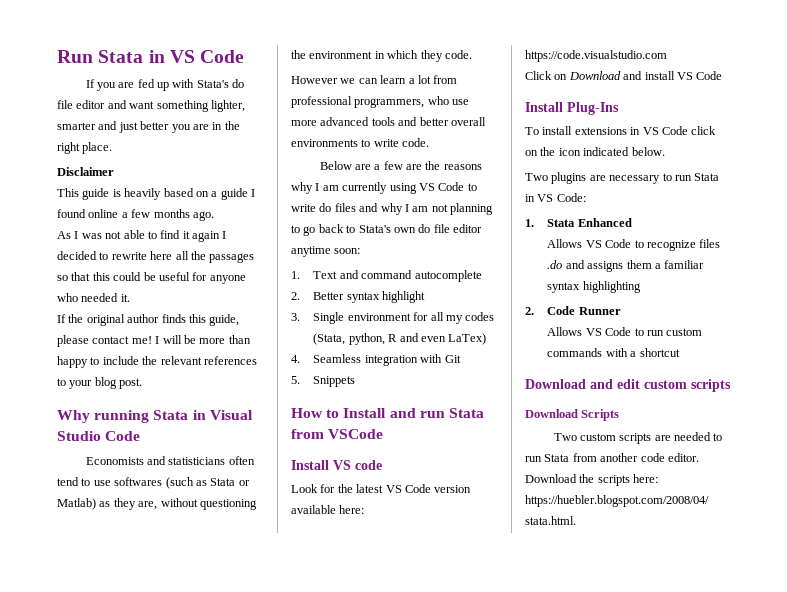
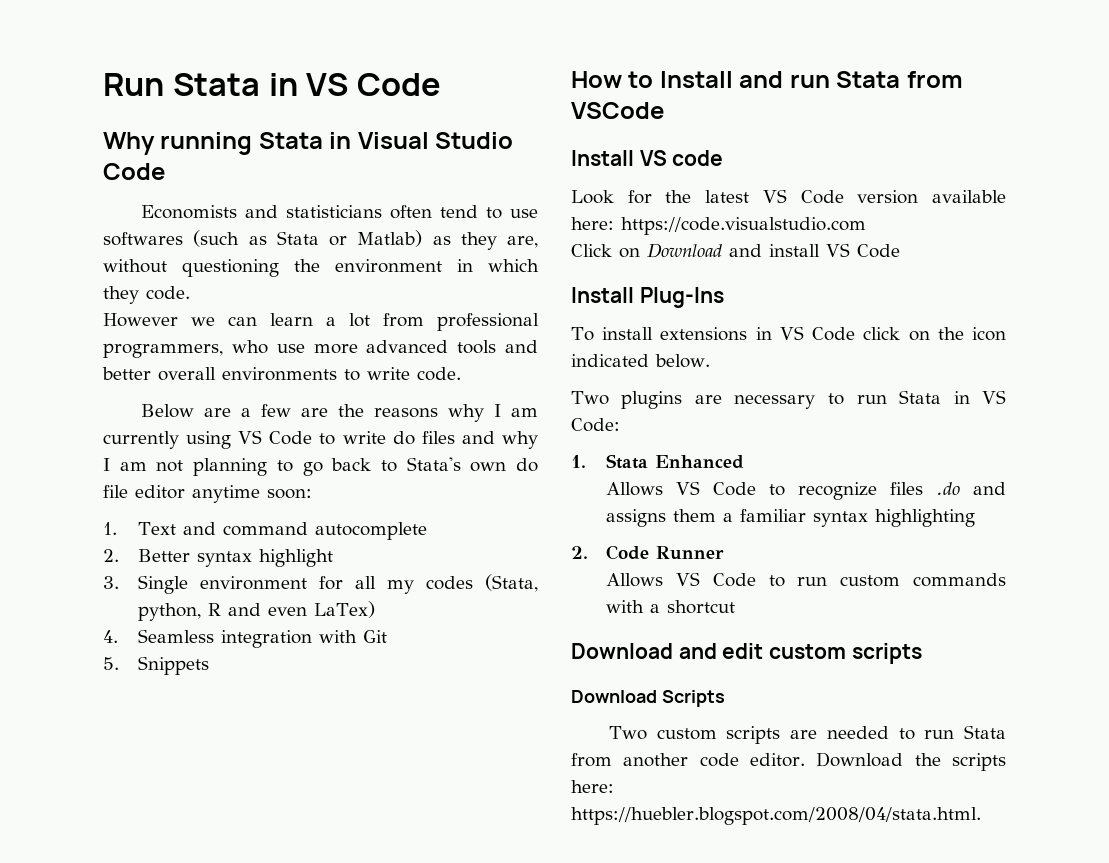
- If you are fed up with Stata's do file editor and want something lighter, smarter and just better you are in the right place.
- Disclaimer
- This guide is heavily based on a guide I found online a few months ago.
- As I was not able to find it again I decided to rewrite here all the passages so that this could be useful for anyone who needed it.
- If the original author finds this guide, please contact me! I will be more than happy to include the relevant references to your blog post.

